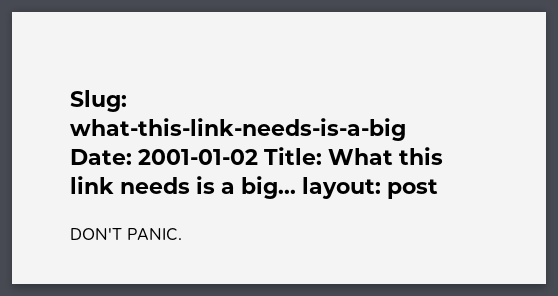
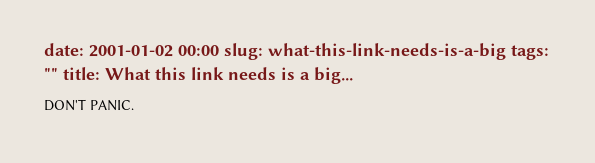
- Slug: what-this-link-needs-is-a-big Date: 2001-01-02 Title: What this link needs is a big... layout: post
+ date: 2001-01-02 00:00 slug: what-this-link-needs-is-a-big tags: "" title: What this link needs is a big...

